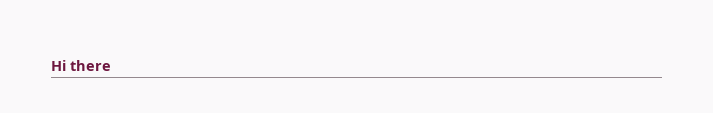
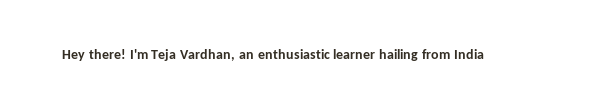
- Hi there
+ Hey there! I'm Teja Vardhan, an enthusiastic learner hailing from India

